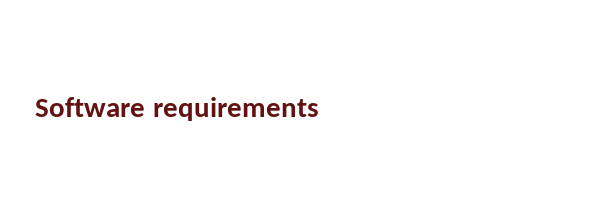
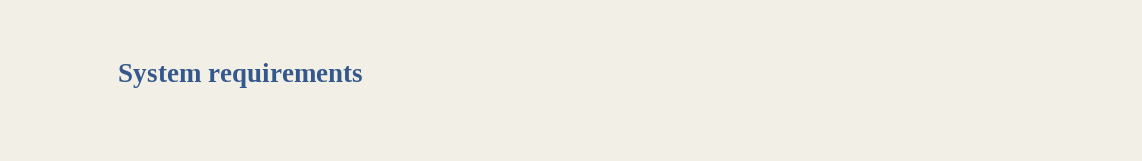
- Software requirements
+ System requirements

